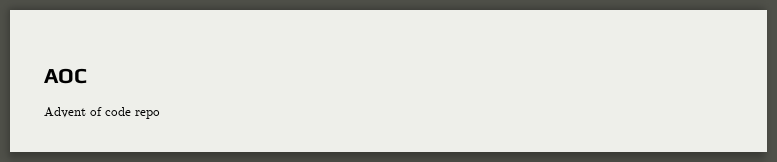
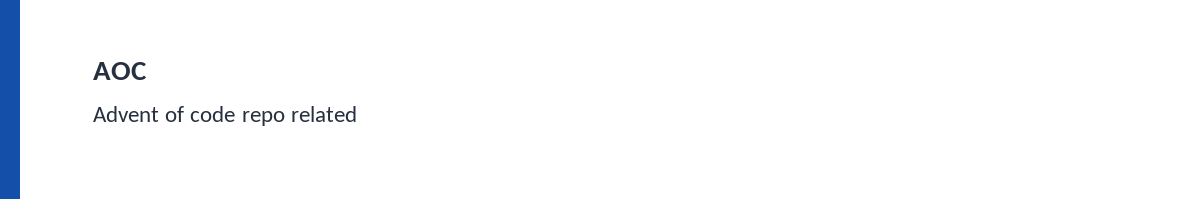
- Advent of code repo
+ Advent of code repo related

